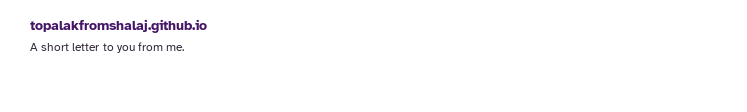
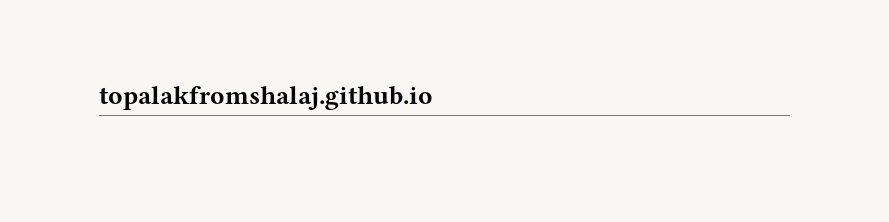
- A short letter to you from me.

